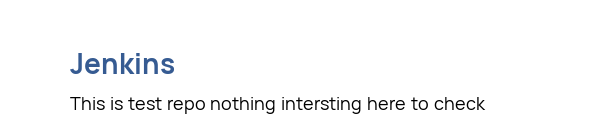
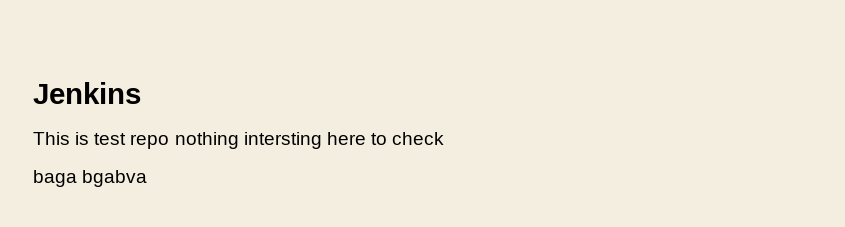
+ baga bgabva

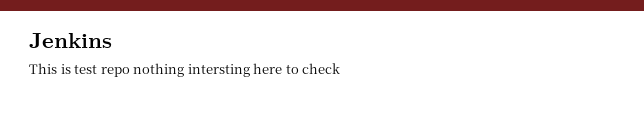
- baga bgabva

